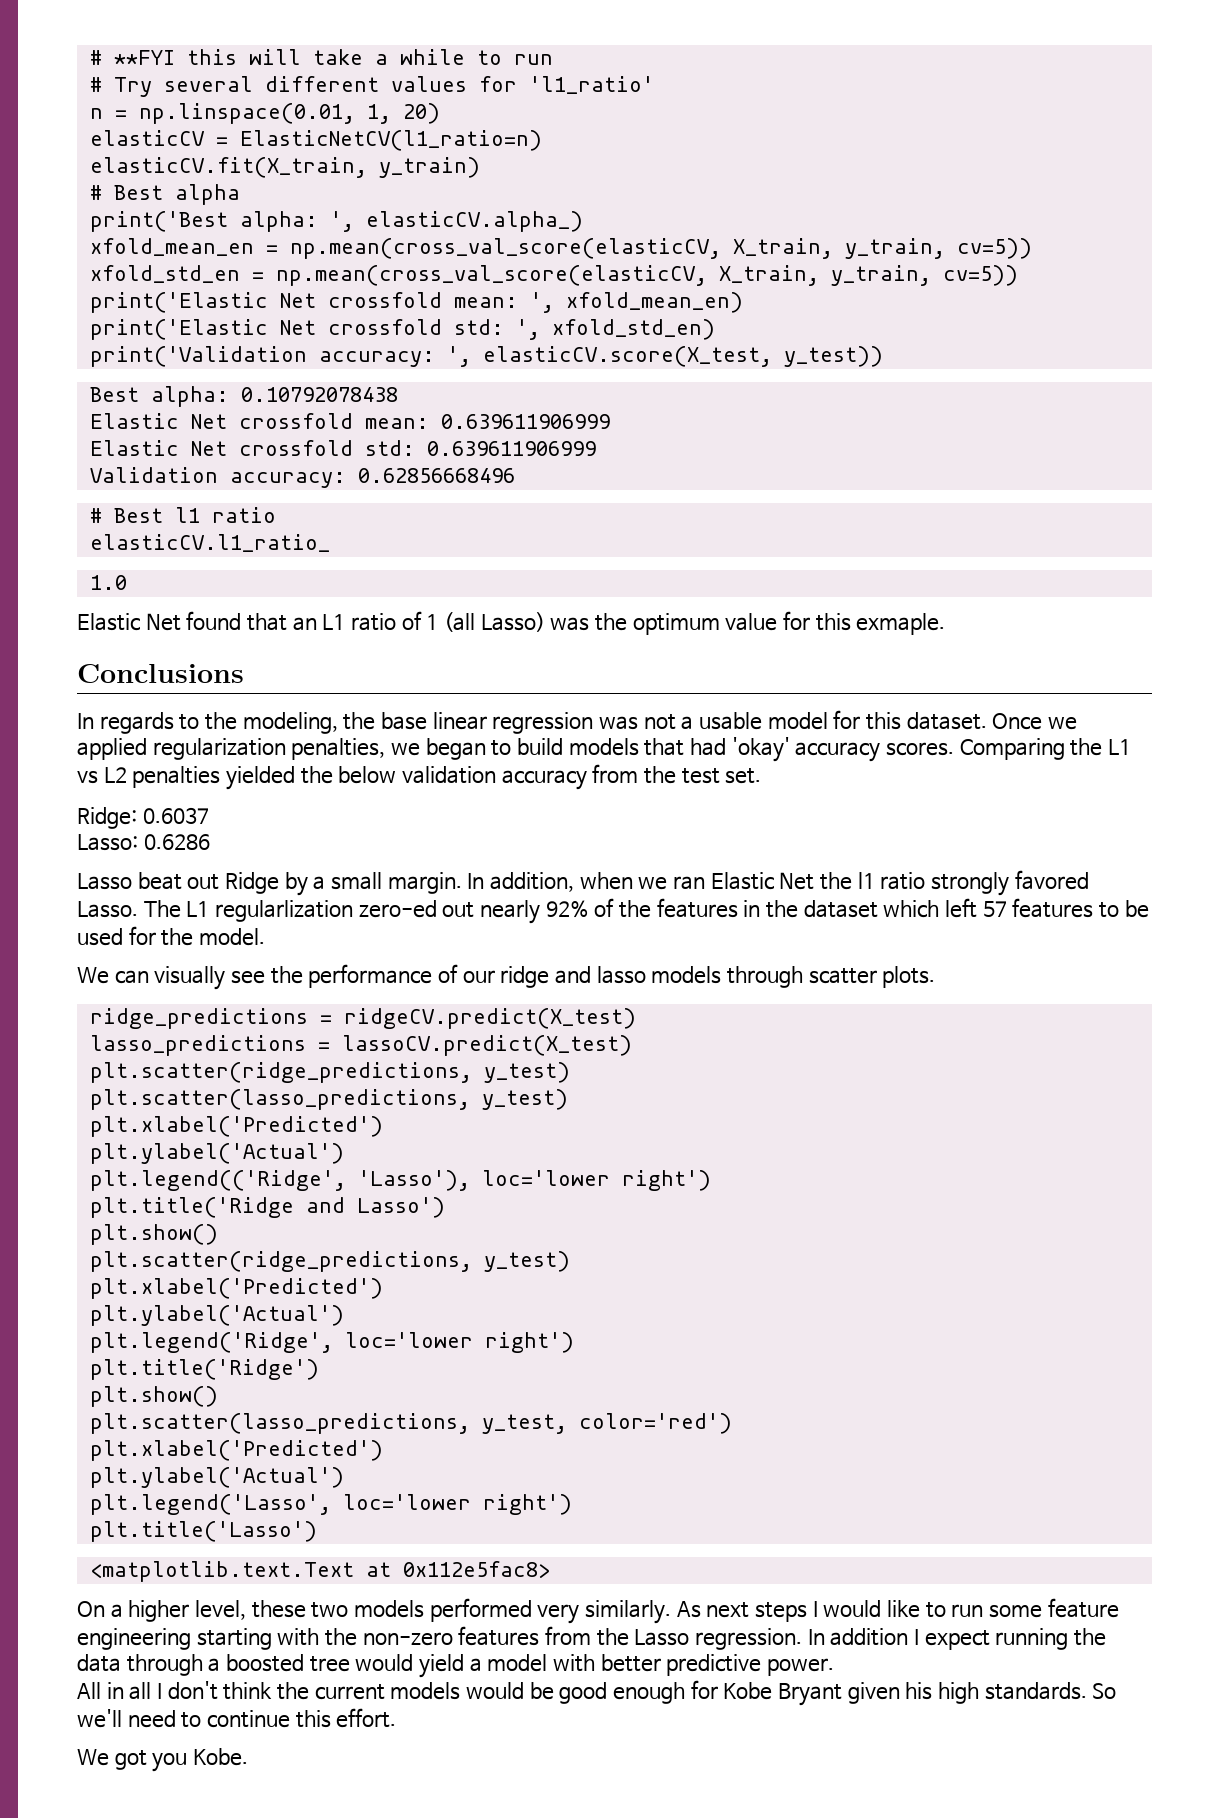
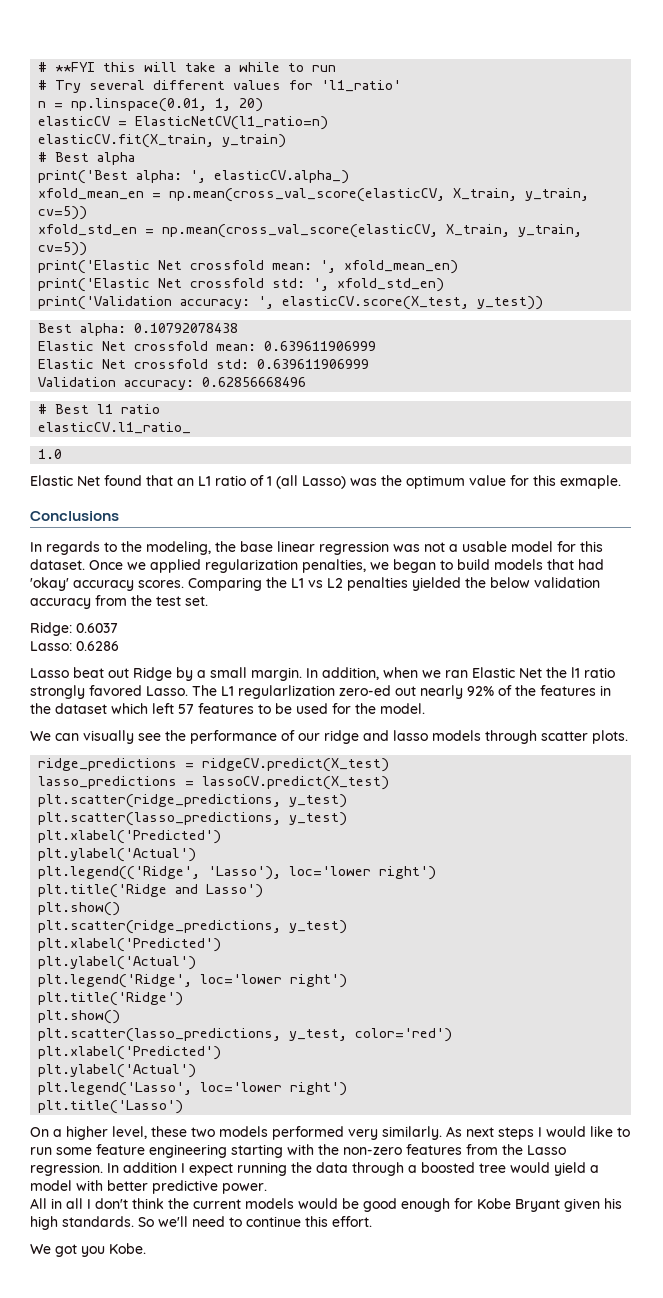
- <matplotlib.text.Text at 0x112e5fac8>

